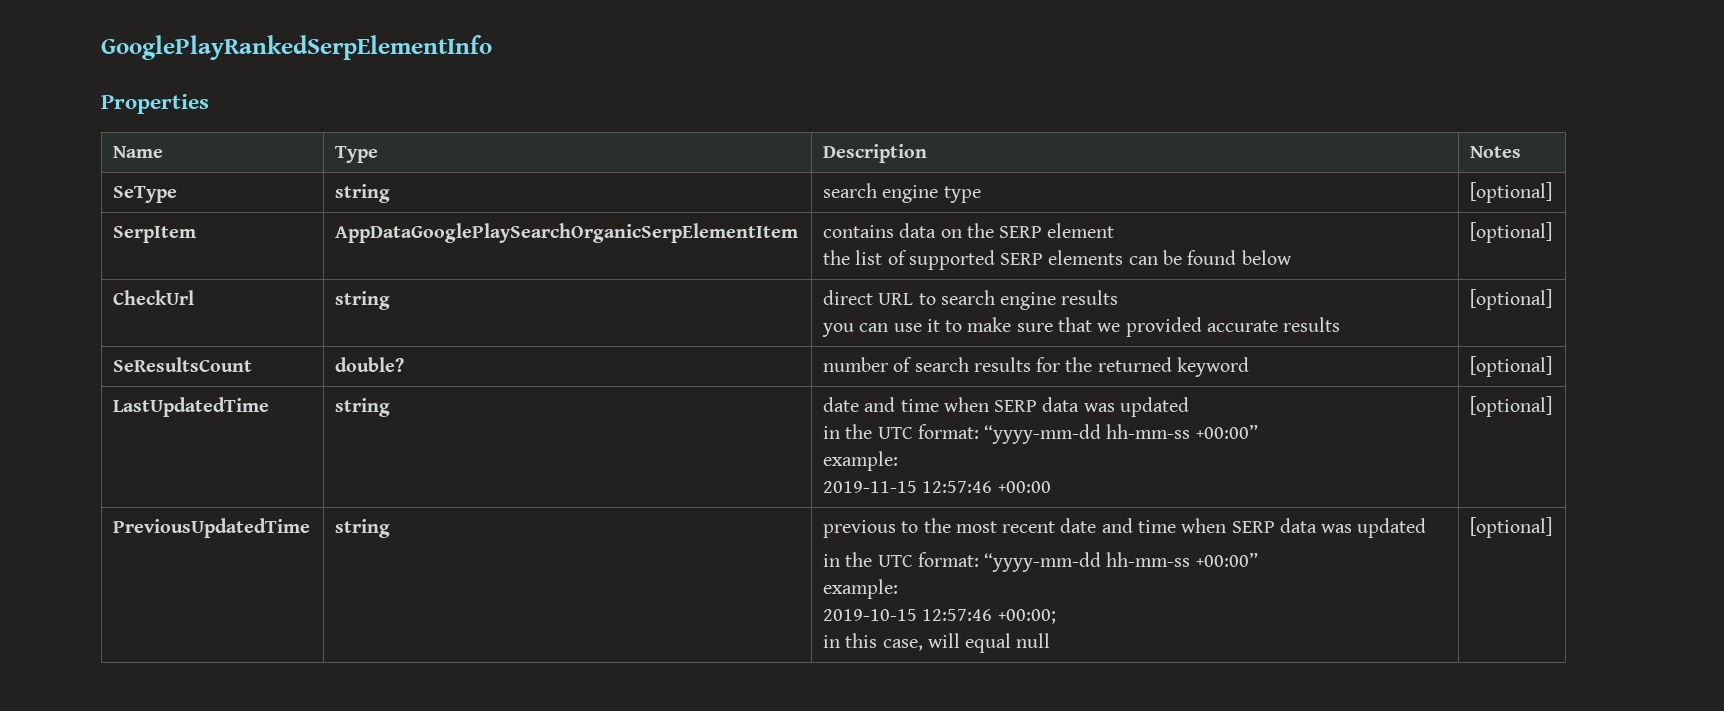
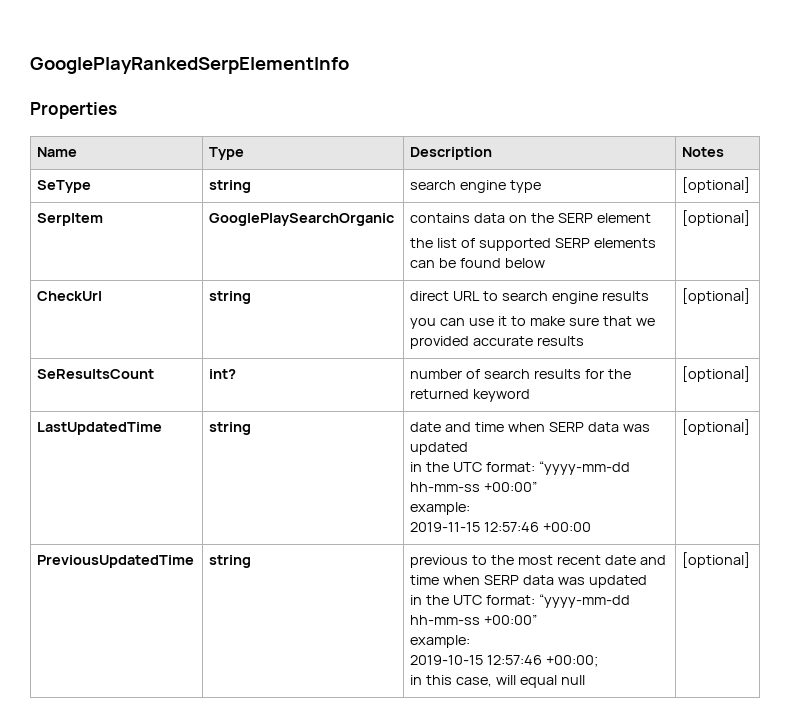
- SerpItem | AppDataGooglePlaySearchOrganicSerpElementItem | contains data on the SERP element
+ SerpItem | GooglePlaySearchOrganic | contains data on the SERP element
- SeResultsCount | double? | number of search results for the returned keyword | [optional]
+ SeResultsCount | int? | number of search results for the returned keyword | [optional]

